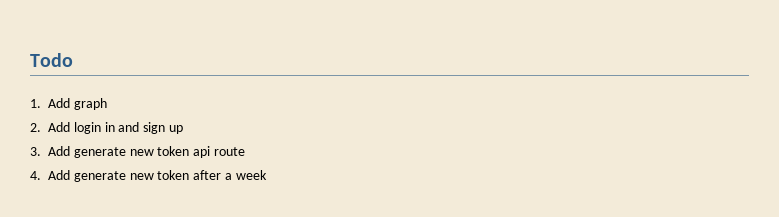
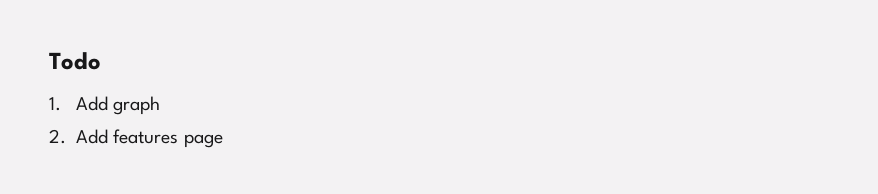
- 2. Add login in and sign up
- 3. Add generate new token api route
- 4. Add generate new token after a week
+ 2. Add features page

